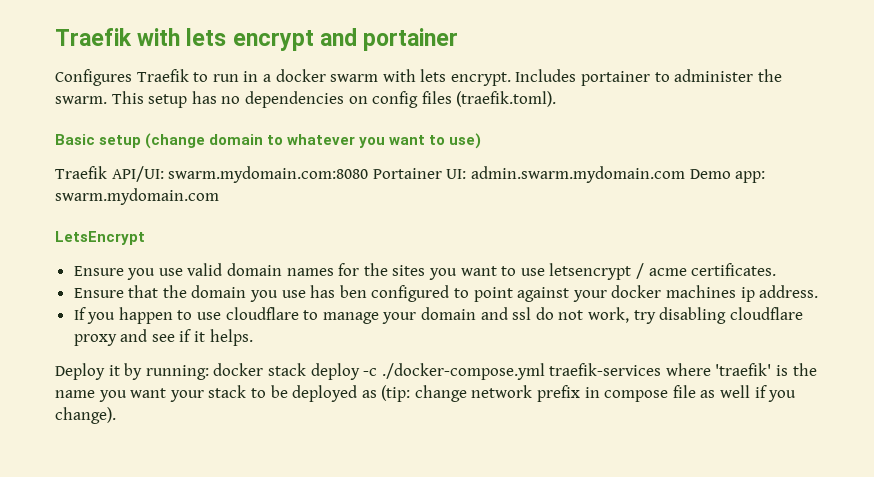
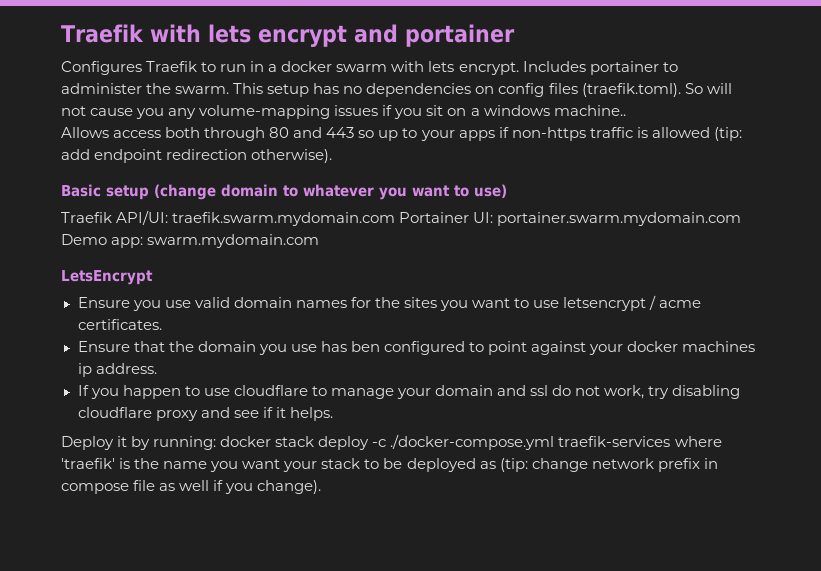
- This setup has no dependencies on config files (traefik.toml).
+ This setup has no dependencies on config files (traefik.toml). So will not cause you any volume-mapping issues if you sit on a windows machine..
+ Allows access both through 80 and 443 so up to your apps if non-https traffic is allowed (tip: add endpoint redirection otherwise).
- Traefik API/UI: swarm.mydomain.com:8080 Portainer UI: admin.swarm.mydomain.com Demo app: swarm.mydomain.com
+ Traefik API/UI: traefik.swarm.mydomain.com Portainer UI: portainer.swarm.mydomain.com Demo app: swarm.mydomain.com

